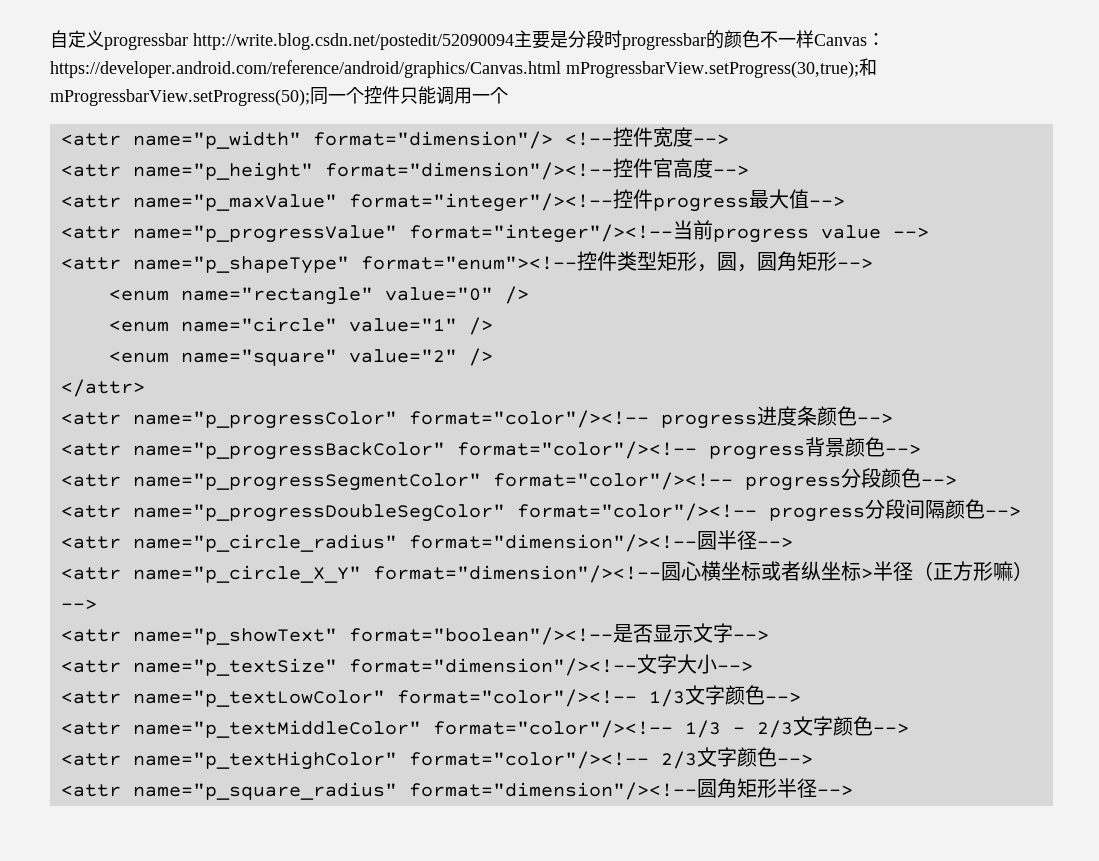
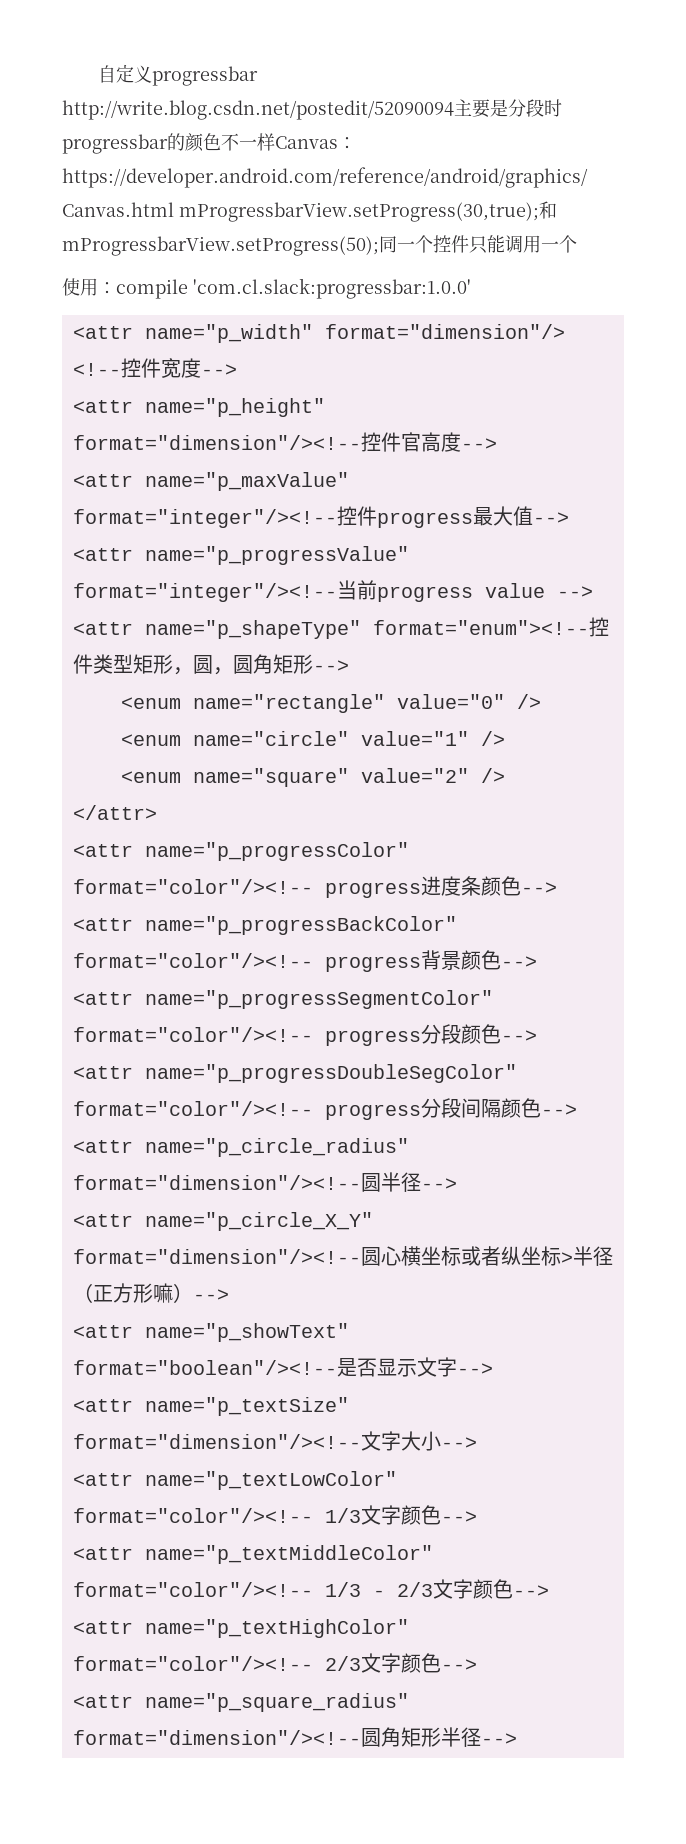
+ 使用：compile 'com.cl.slack:progressbar:1.0.0'

